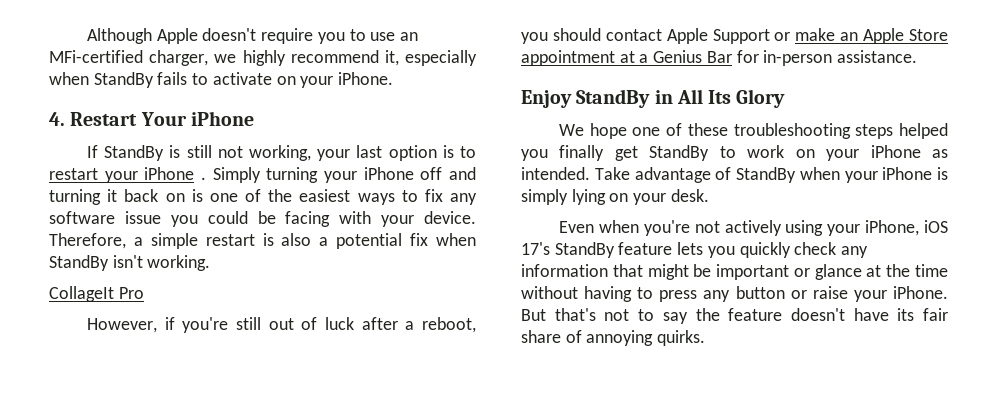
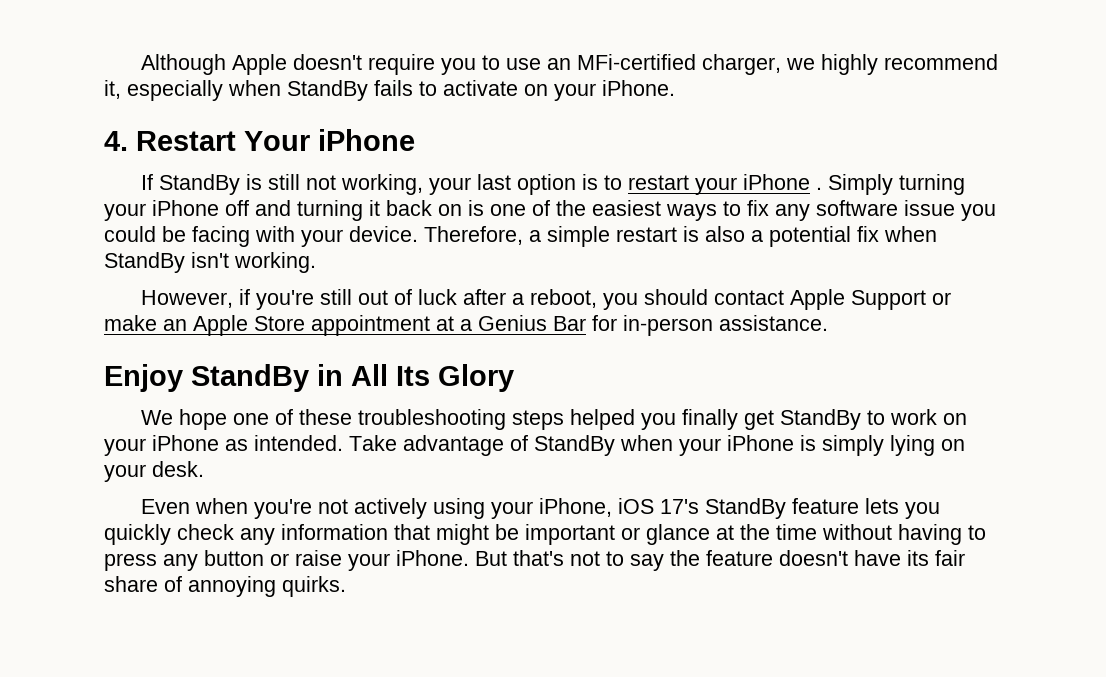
- CollageIt Pro

